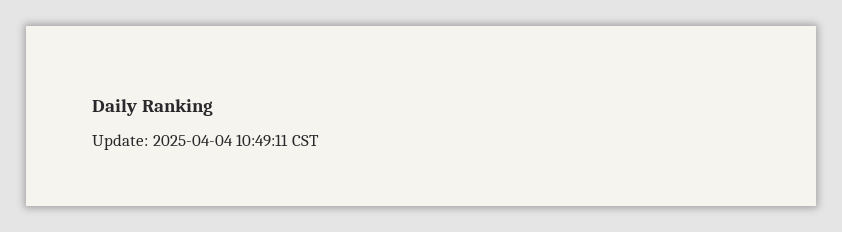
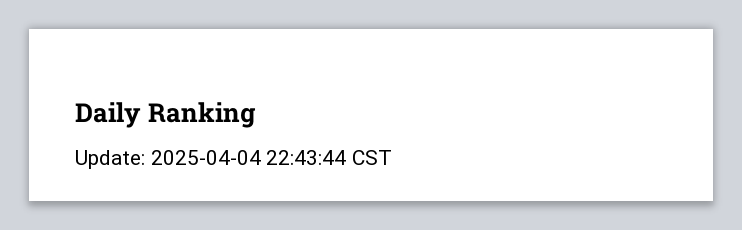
- Update: 2025-04-04 10:49:11 CST
+ Update: 2025-04-04 22:43:44 CST

